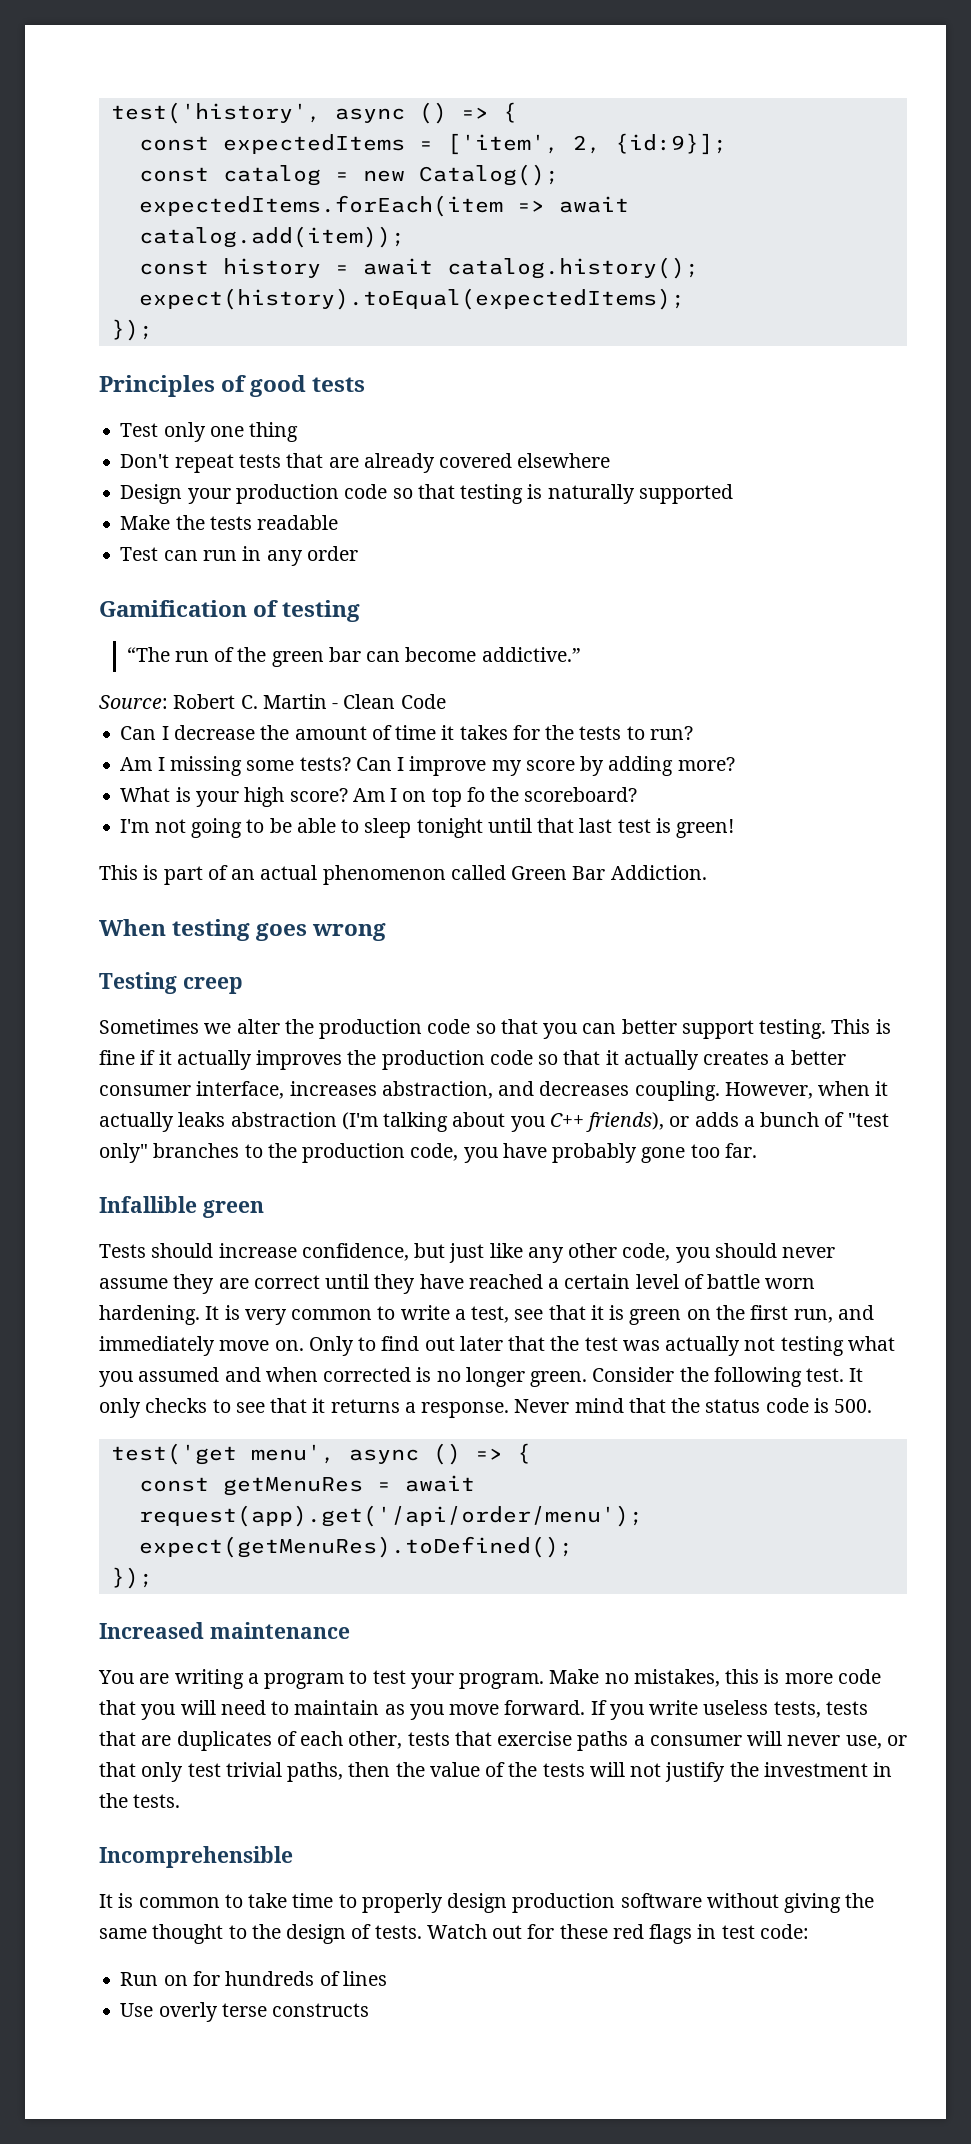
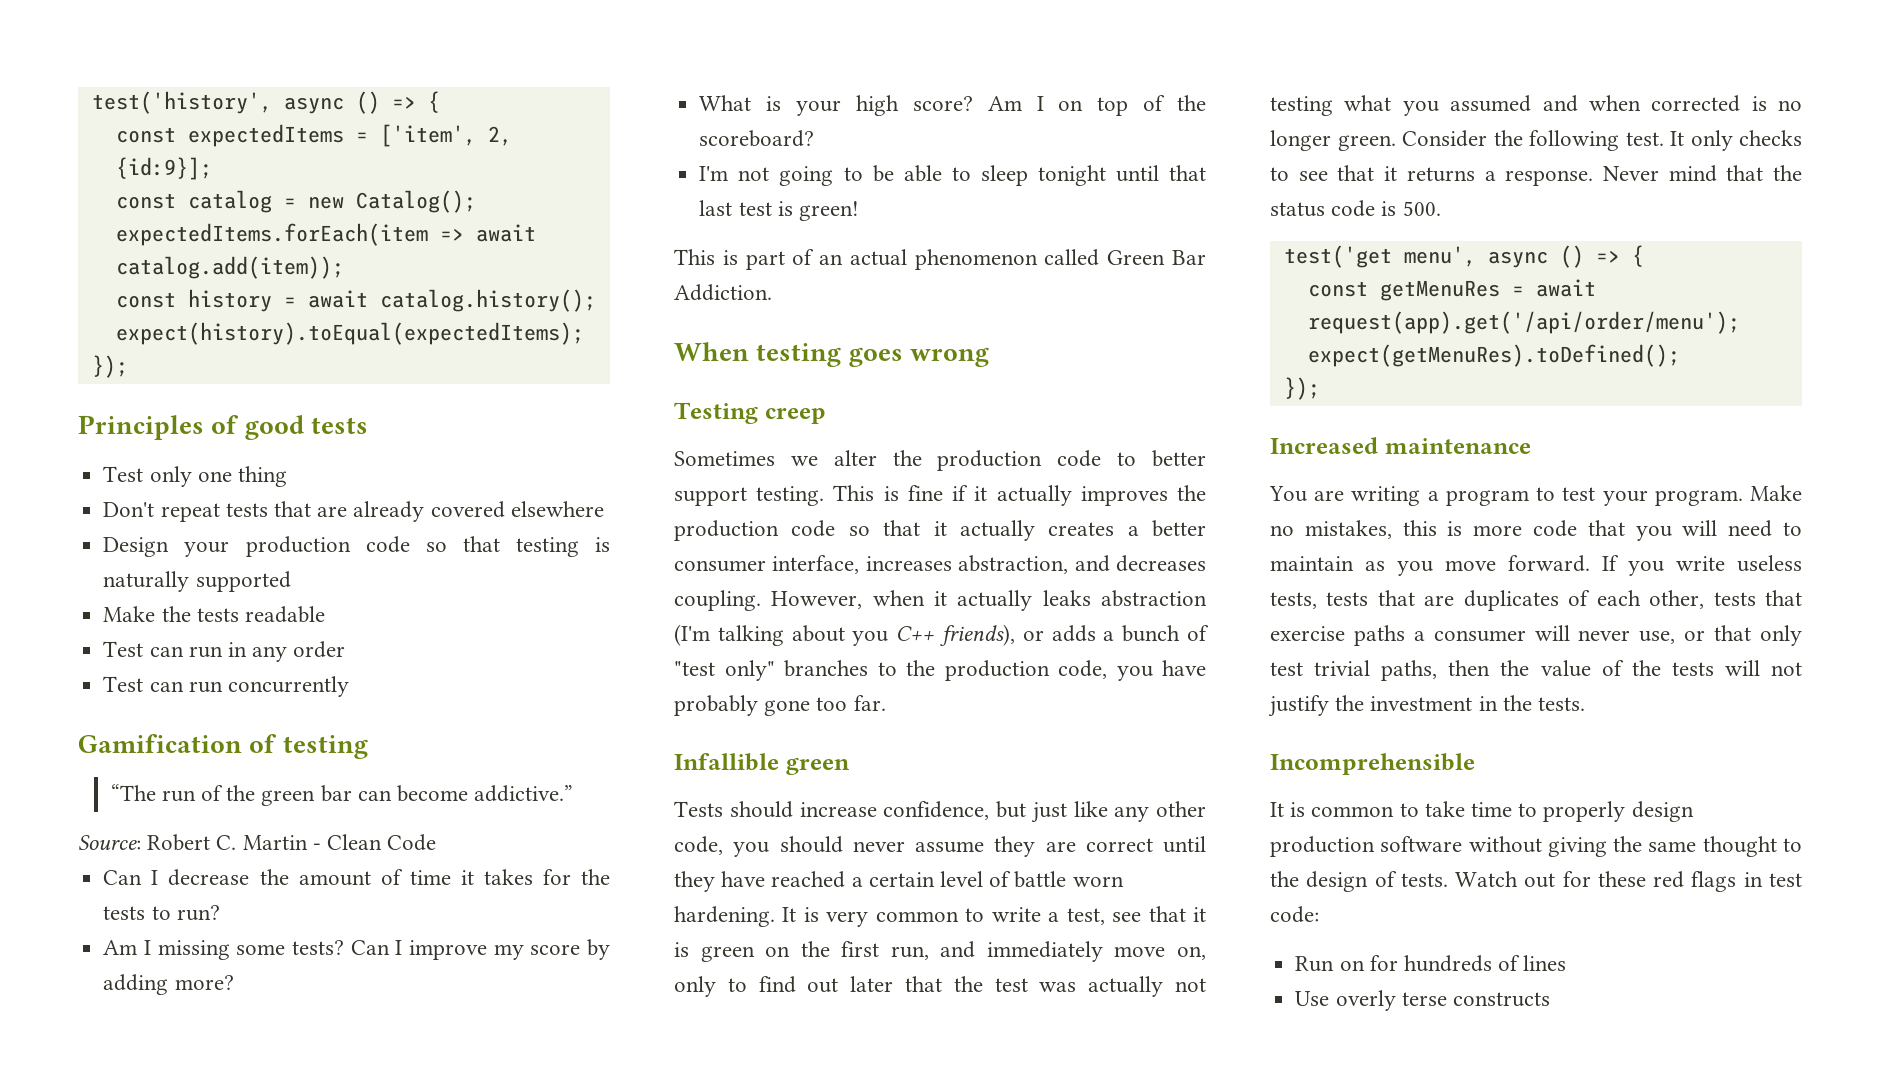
+ Test can run concurrently
- Am I on top fo the scoreboard?
+ Am I on top of the scoreboard?
- Sometimes we alter the production code so that you can better support testing.
+ Sometimes we alter the production code to better support testing.
- It is very common to write a test, see that it is green on the first run, and immediately move on. Only to find out later that the test was actually not testing what you assumed and when corrected is no longer green.
+ It is very common to write a test, see that it is green on the first run, and immediately move on, only to find out later that the test was actually not testing what you assumed and when corrected is no longer green.

